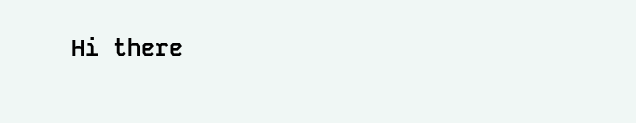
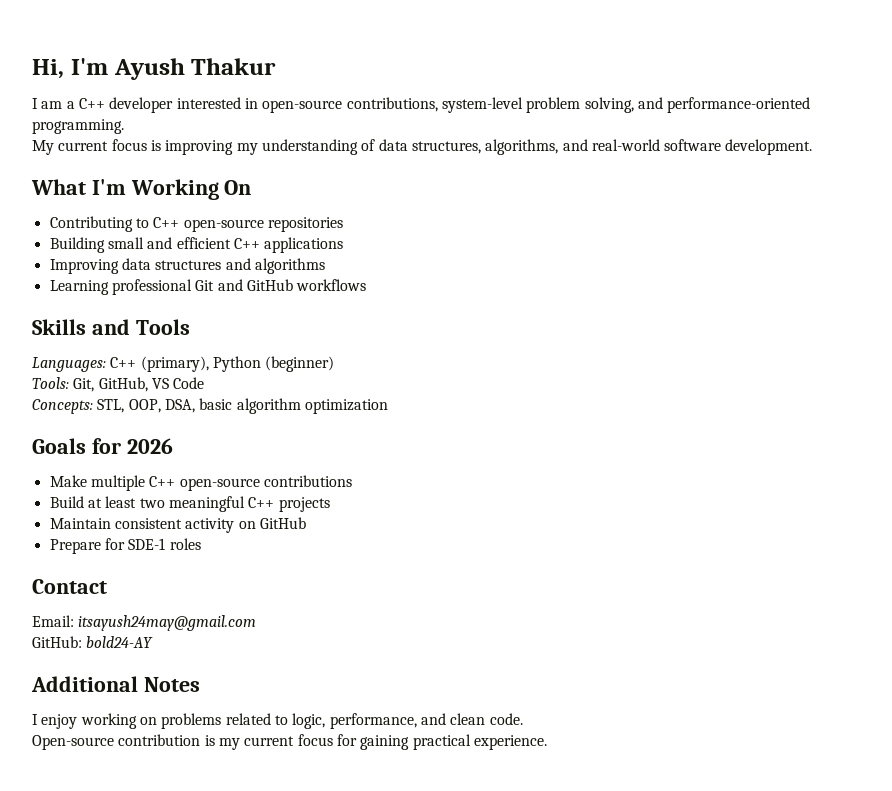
- Hi there
+ Hi, I'm Ayush Thakur
+ I am a C++ developer interested in open-source contributions, system-level problem solving, and performance-oriented programming.
+ My current focus is improving my understanding of data structures, algorithms, and real-world software development.
+ What I'm Working On
+ Contributing to C++ open-source repositories
+ Building small and efficient C++ applications
+ Improving data structures and algorithms
+ Learning professional Git and GitHub workflows
+ Skills and Tools
+ Languages: C++ (primary), Python (beginner)
+ Tools: Git, GitHub, VS Code
+ Concepts: STL, OOP, DSA, basic algorithm optimization
+ Goals for 2026
+ Make multiple C++ open-source contributions
+ Build at least two meaningful C++ projects
+ Maintain consistent activity on GitHub
+ Prepare for SDE-1 roles
+ Contact
+ Email: itsayush24may@gmail.com
+ GitHub: bold24-AY
+ Additional Notes
+ I enjoy working on problems related to logic, performance, and clean code.
+ Open-source contribution is my current focus for gaining practical experience.

